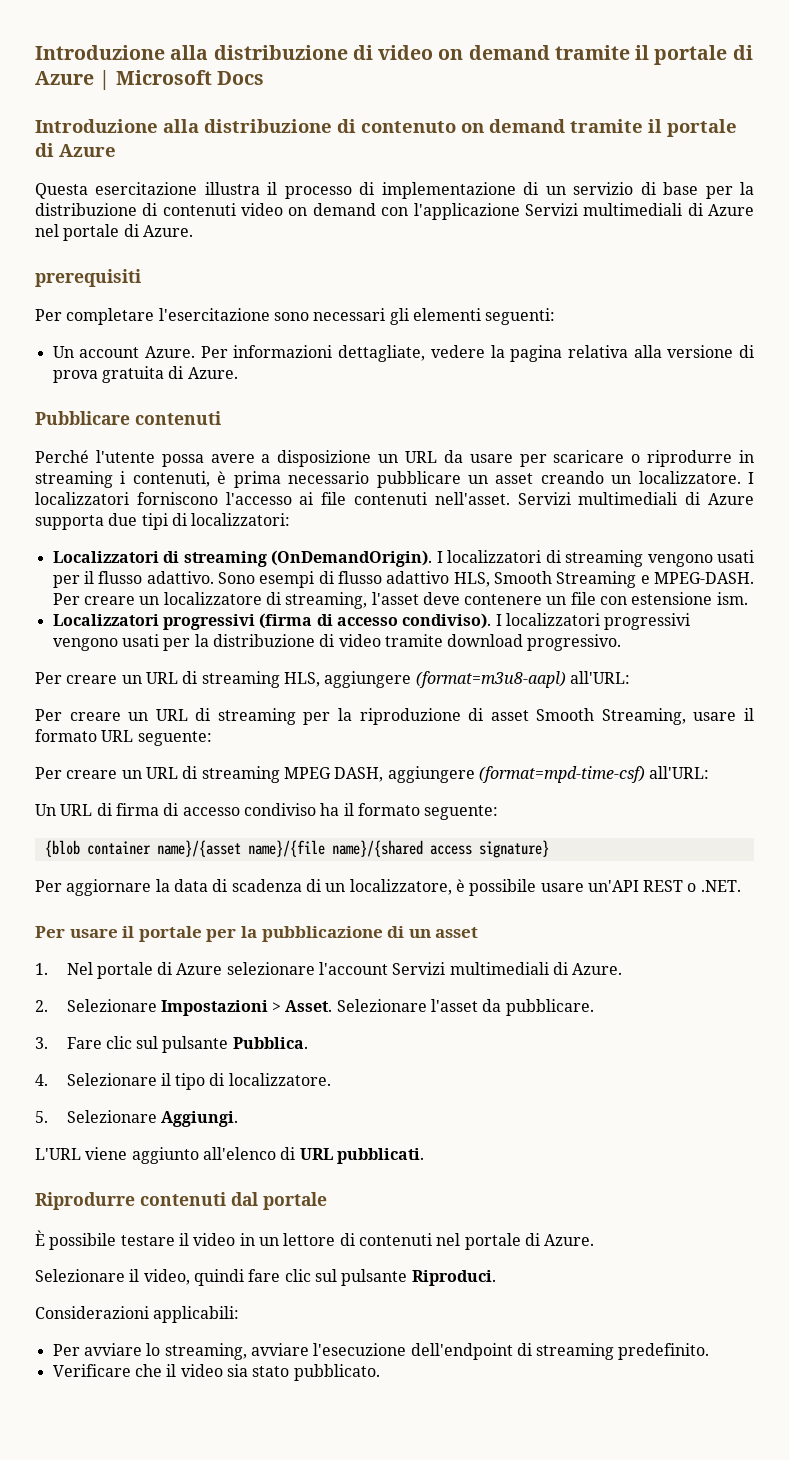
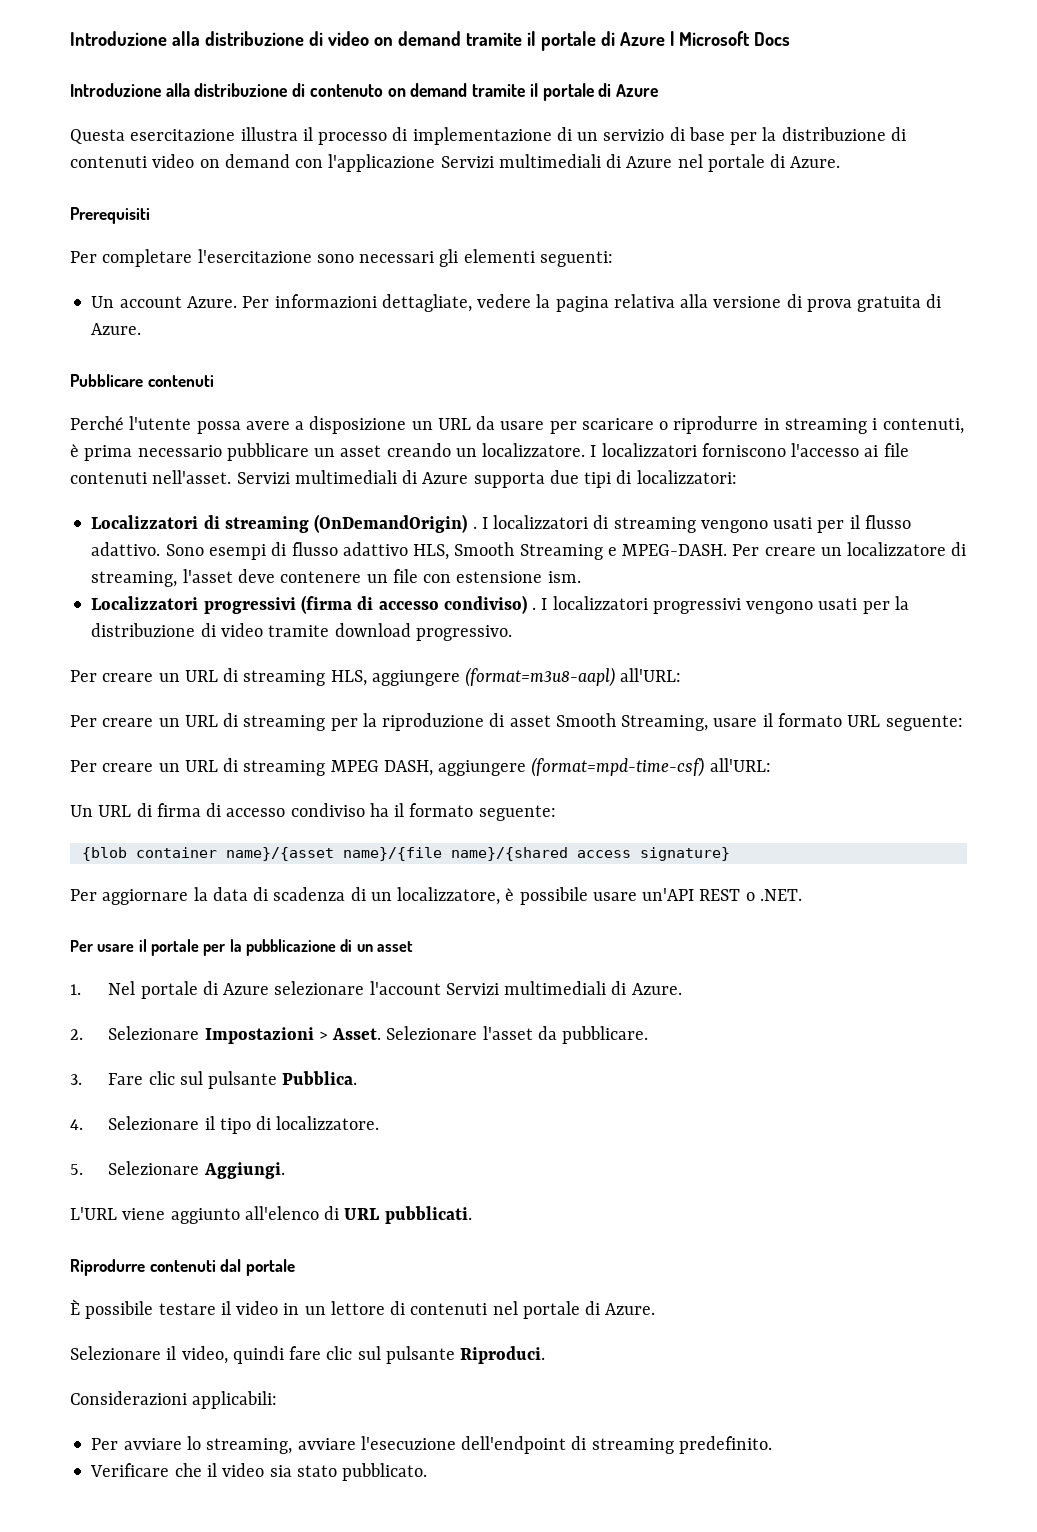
- prerequisiti
+ Prerequisiti
- Localizzatori di streaming (OnDemandOrigin).
+ Localizzatori di streaming (OnDemandOrigin) .
- Localizzatori progressivi (firma di accesso condiviso).
+ Localizzatori progressivi (firma di accesso condiviso) .

